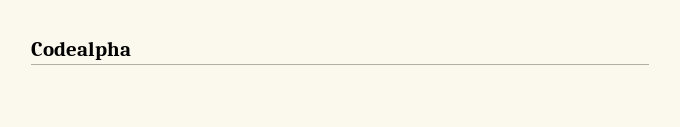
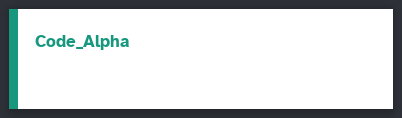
- Codealpha
+ Code_Alpha

